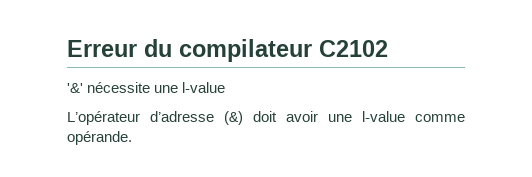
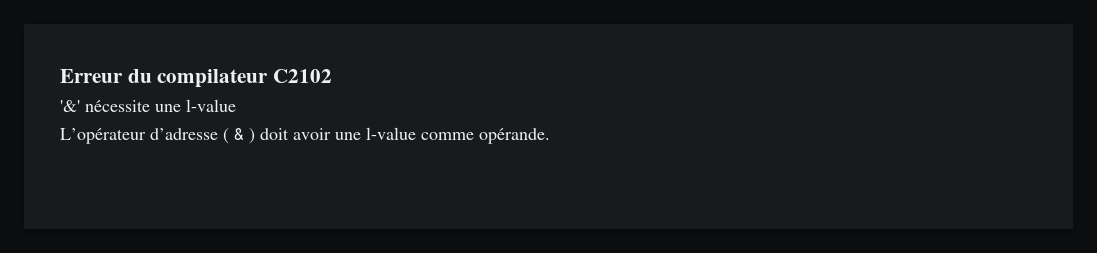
- L’opérateur d’adresse (&) doit avoir une l-value comme opérande.
+ L’opérateur d’adresse ( & ) doit avoir une l-value comme opérande.

